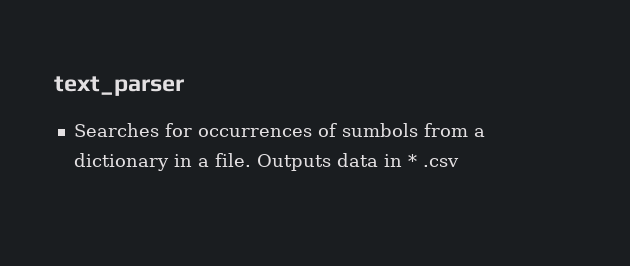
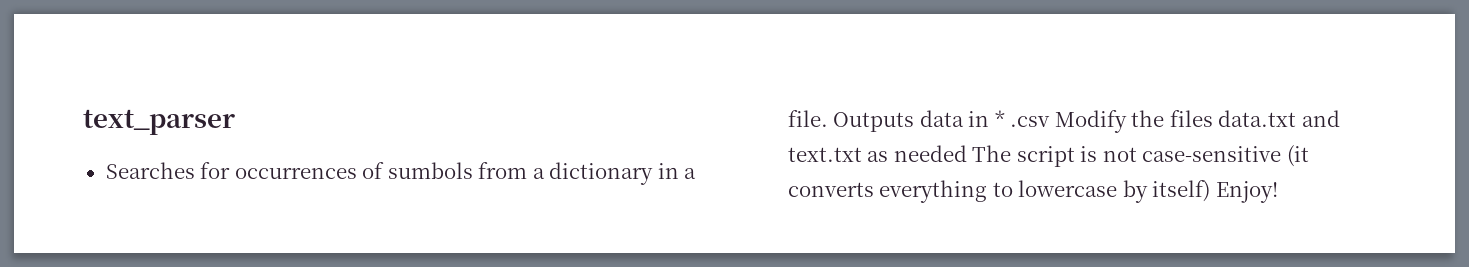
- Outputs data in * .csv
+ Outputs data in * .csv Modify the files data.txt and text.txt as needed The script is not case-sensitive (it converts everything to lowercase by itself) Enjoy!

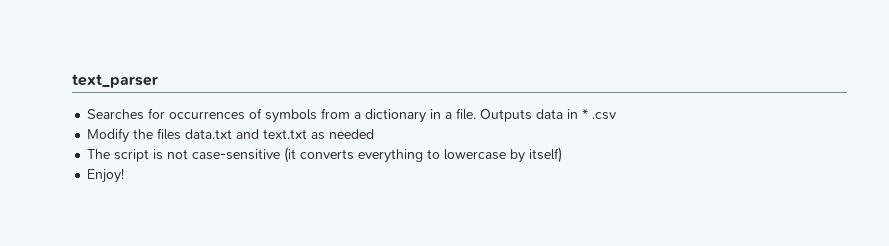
- Searches for occurrences of sumbols from a dictionary in a file.
+ Searches for occurrences of symbols from a dictionary in a file.
- Outputs data in * .csv Modify the files data.txt and text.txt as needed The script is not case-sensitive (it converts everything to lowercase by itself) Enjoy!
+ Outputs data in * .csv
+ Modify the files data.txt and text.txt as needed
+ The script is not case-sensitive (it converts everything to lowercase by itself)
+ Enjoy!

